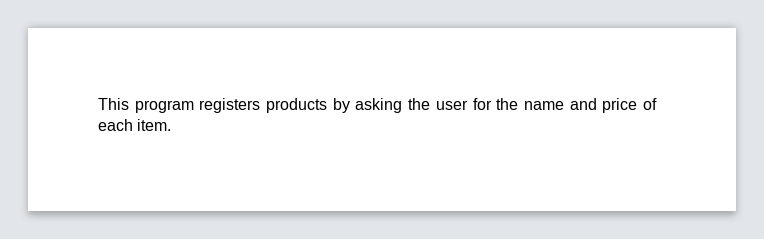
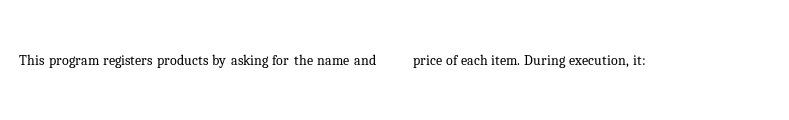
- This program registers products by asking the user for the name and price of each item.
+ This program registers products by asking for the name and price of each item.
+ During execution, it:

